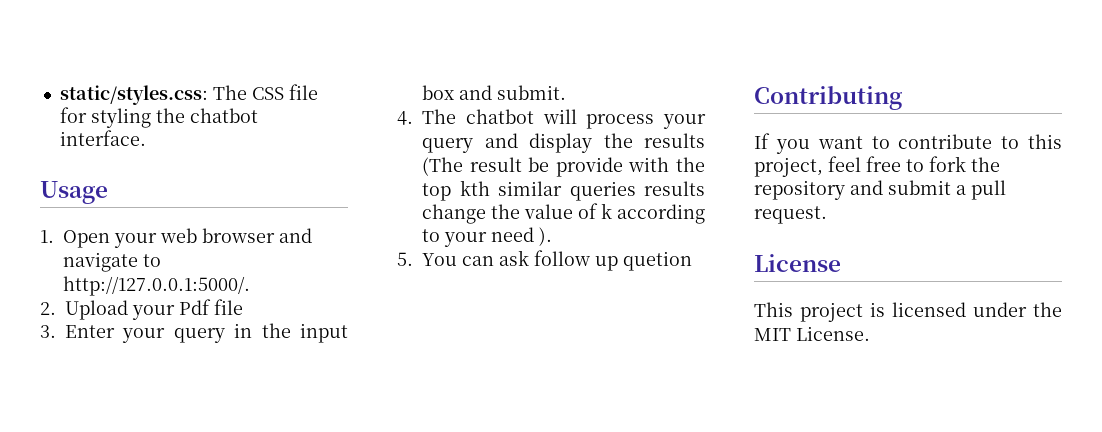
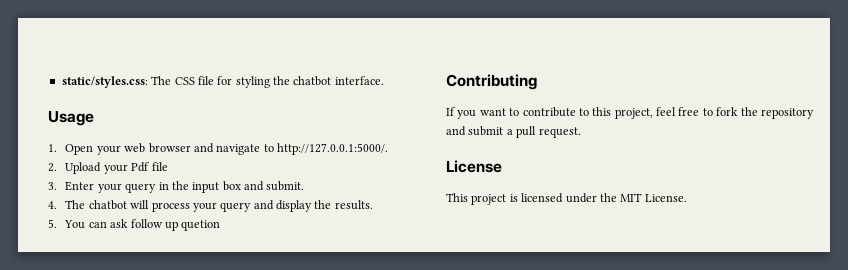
- 4. The chatbot will process your query and display the results (The result be provide with the top kth similar queries results change the value of k according to your need ).
+ 4. The chatbot will process your query and display the results.

